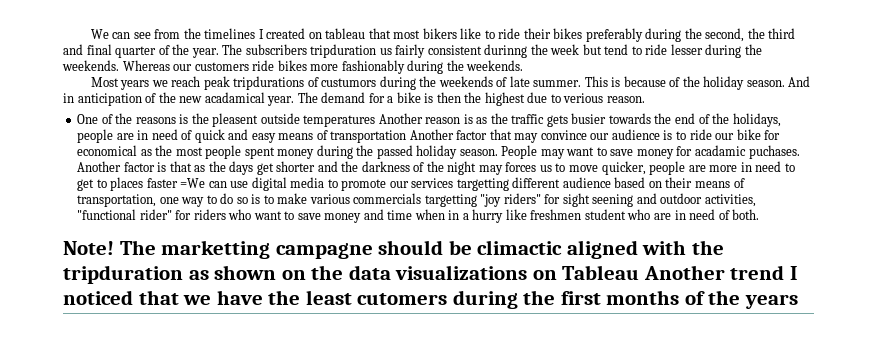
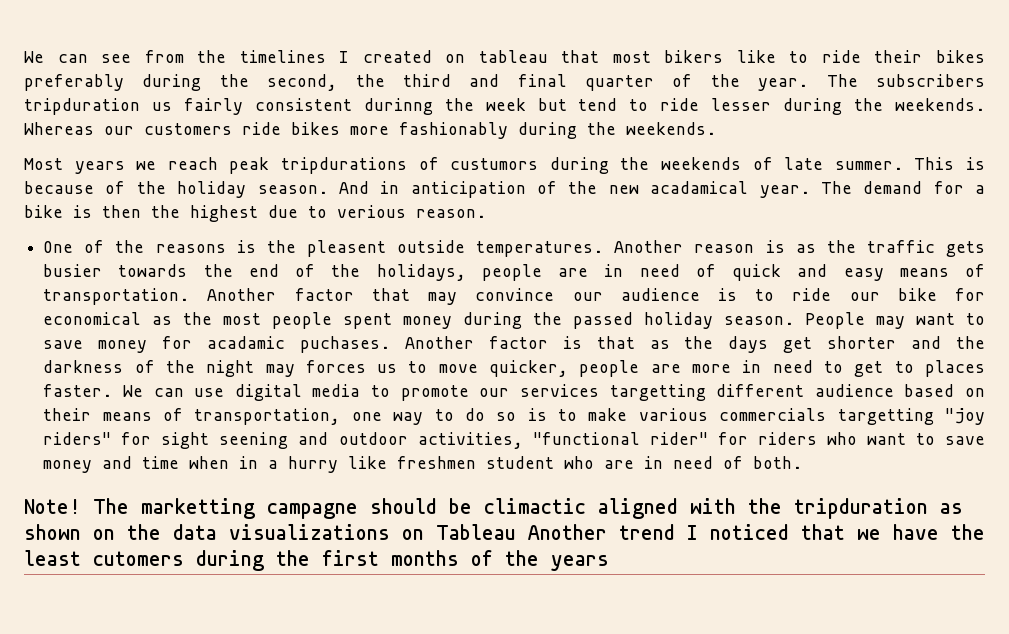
- One of the reasons is the pleasent outside temperatures Another reason is as the traffic gets busier towards the end of the holidays, people are in need of quick and easy means of transportation Another factor that may convince our audience is to ride our bike for economical as the most people spent money during the passed holiday season.
+ One of the reasons is the pleasent outside temperatures. Another reason is as the traffic gets busier towards the end of the holidays, people are in need of quick and easy means of transportation. Another factor that may convince our audience is to ride our bike for economical as the most people spent money during the passed holiday season.
- Another factor is that as the days get shorter and the darkness of the night may forces us to move quicker, people are more in need to get to places faster =We can use digital media to promote our services targetting different audience based on their means of transportation, one way to do so is to make various commercials targetting "joy riders" for sight seening and outdoor activities, "functional rider" for riders who want to save money and time when in a hurry like freshmen student who are in need of both.
+ Another factor is that as the days get shorter and the darkness of the night may forces us to move quicker, people are more in need to get to places faster. We can use digital media to promote our services targetting different audience based on their means of transportation, one way to do so is to make various commercials targetting "joy riders" for sight seening and outdoor activities, "functional rider" for riders who want to save money and time when in a hurry like freshmen student who are in need of both.

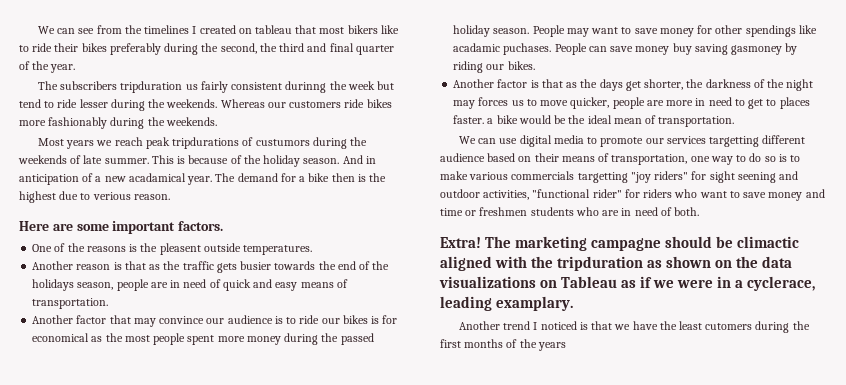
- We can see from the timelines I created on tableau that most bikers like to ride their bikes preferably during the second, the third and final quarter of the year. The subscribers tripduration us fairly consistent durinng the week but tend to ride lesser during the weekends.
+ We can see from the timelines I created on tableau that most bikers like to ride their bikes preferably during the second, the third and final quarter of the year.
+ The subscribers tripduration us fairly consistent durinng the week but tend to ride lesser during the weekends.
- And in anticipation of the new acadamical year.
+ And in anticipation of a new acadamical year.
- The demand for a bike is then the highest due to verious reason.
+ The demand for a bike then is the highest due to verious reason.
+ Here are some important factors.
- One of the reasons is the pleasent outside temperatures. Another reason is as the traffic gets busier towards the end of the holidays, people are in need of quick and easy means of transportation. Another factor that may convince our audience is to ride our bike for economical as the most people spent money during the passed holiday season.
+ One of the reasons is the pleasent outside temperatures.
+ Another reason is that as the traffic gets busier towards the end of the holidays season, people are in need of quick and easy means of transportation.
+ Another factor that may convince our audience is to ride our bikes is for economical as the most people spent more money during the passed holiday season.
- People may want to save money for acadamic puchases. Another factor is that as the days get shorter and the darkness of the night may forces us to move quicker, people are more in need to get to places faster. We can use digital media to promote our services targetting different audience based on their means of transportation, one way to do so is to make various commercials targetting "joy riders" for sight seening and outdoor activities, "functional rider" for riders who want to save money and time when in a hurry like freshmen student who are in need of both.
+ People may want to save money for other spendings like acadamic puchases. People can save money buy saving gasmoney by riding our bikes.
+ Another factor is that as the days get shorter, the darkness of the night may forces us to move quicker, people are more in need to get to places faster. a bike would be the ideal mean of transportation.
+ We can use digital media to promote our services targetting different audience based on their means of transportation, one way to do so is to make various commercials targetting "joy riders" for sight seening and outdoor activities, "functional rider" for riders who want to save money and time or freshmen students who are in need of both.
- Note! The marketting campagne should be climactic aligned with the tripduration as shown on the data visualizations on Tableau Another trend I noticed that we have the least cutomers during the first months of the years
+ Extra! The marketing campagne should be climactic aligned with the tripduration as shown on the data visualizations on Tableau as if we were in a cyclerace, leading examplary.
+ Another trend I noticed is that we have the least cutomers during the first months of the years

